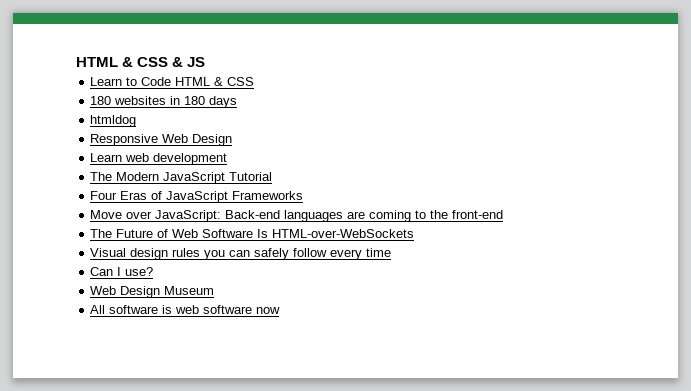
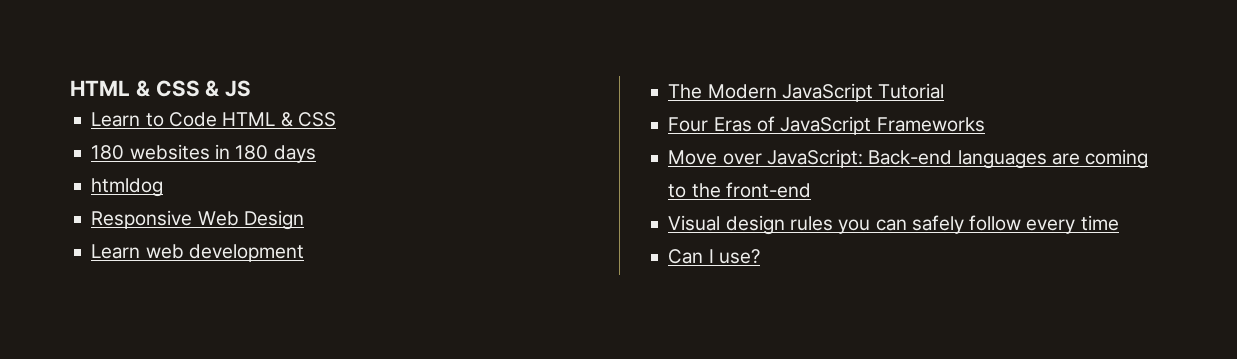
- The Future of Web Software Is HTML-over-WebSockets
- Web Design Museum
- All software is web software now

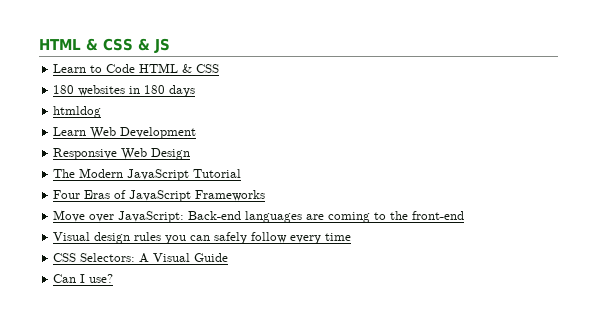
+ Learn Web Development
- Learn web development
+ CSS Selectors: A Visual Guide

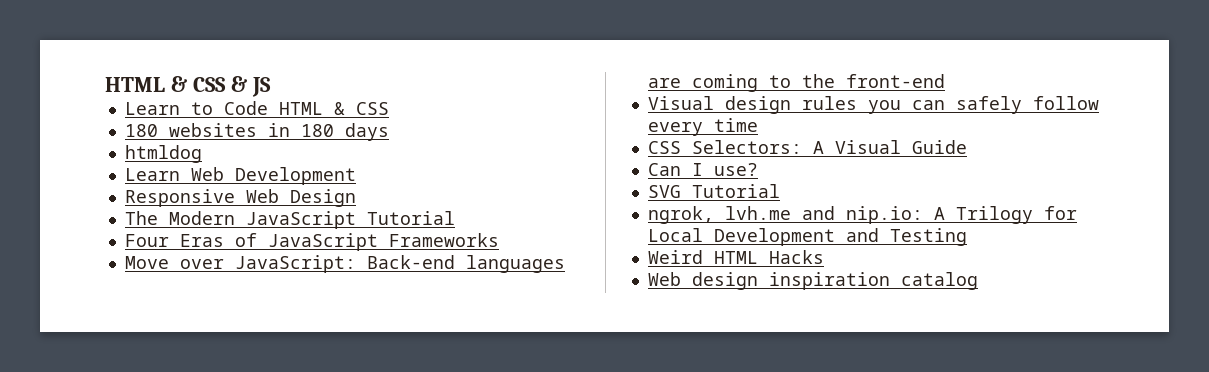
+ SVG Tutorial
+ ngrok, lvh.me and nip.io: A Trilogy for Local Development and Testing
+ Weird HTML Hacks
+ Web design inspiration catalog

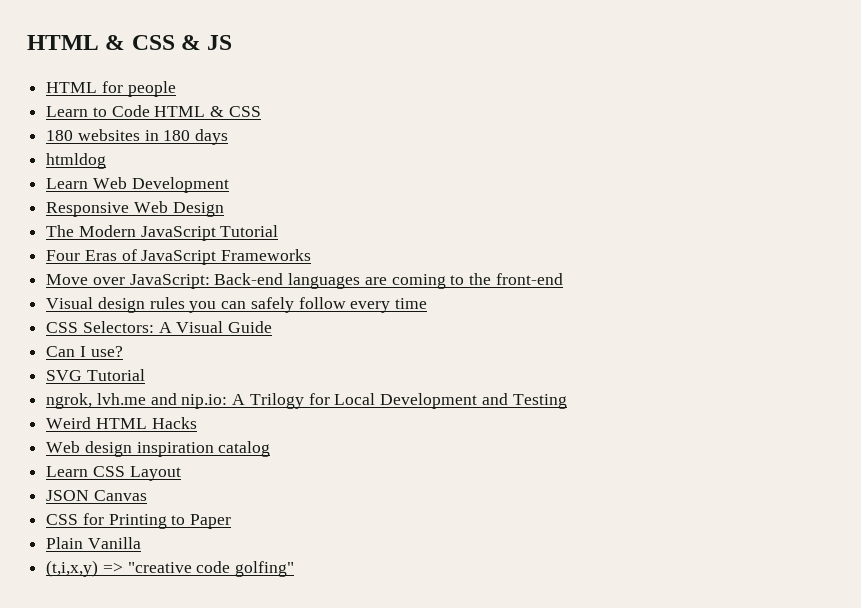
+ HTML for people
+ Learn CSS Layout
+ JSON Canvas
+ CSS for Printing to Paper
+ Plain Vanilla
+ (t,i,x,y) => "creative code golfing"

